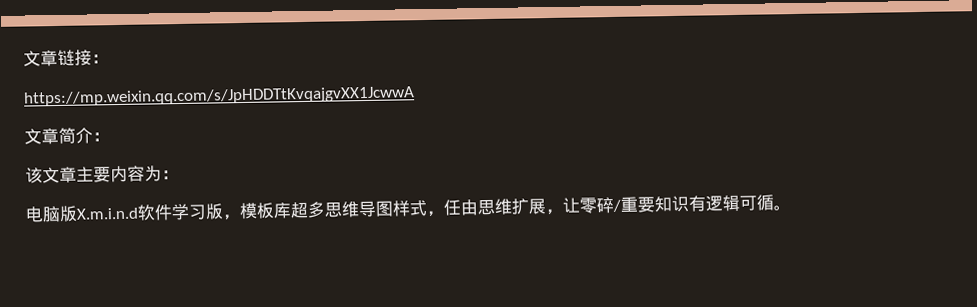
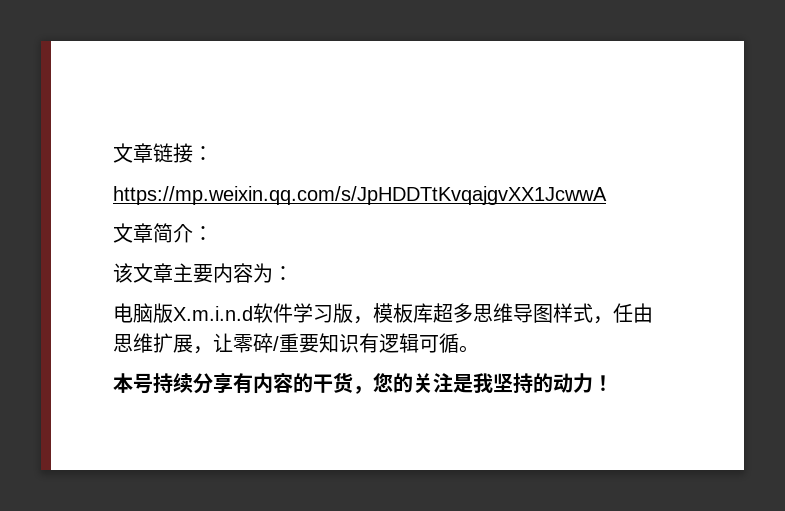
+ 本号持续分享有内容的干货，您的关注是我坚持的动力！

